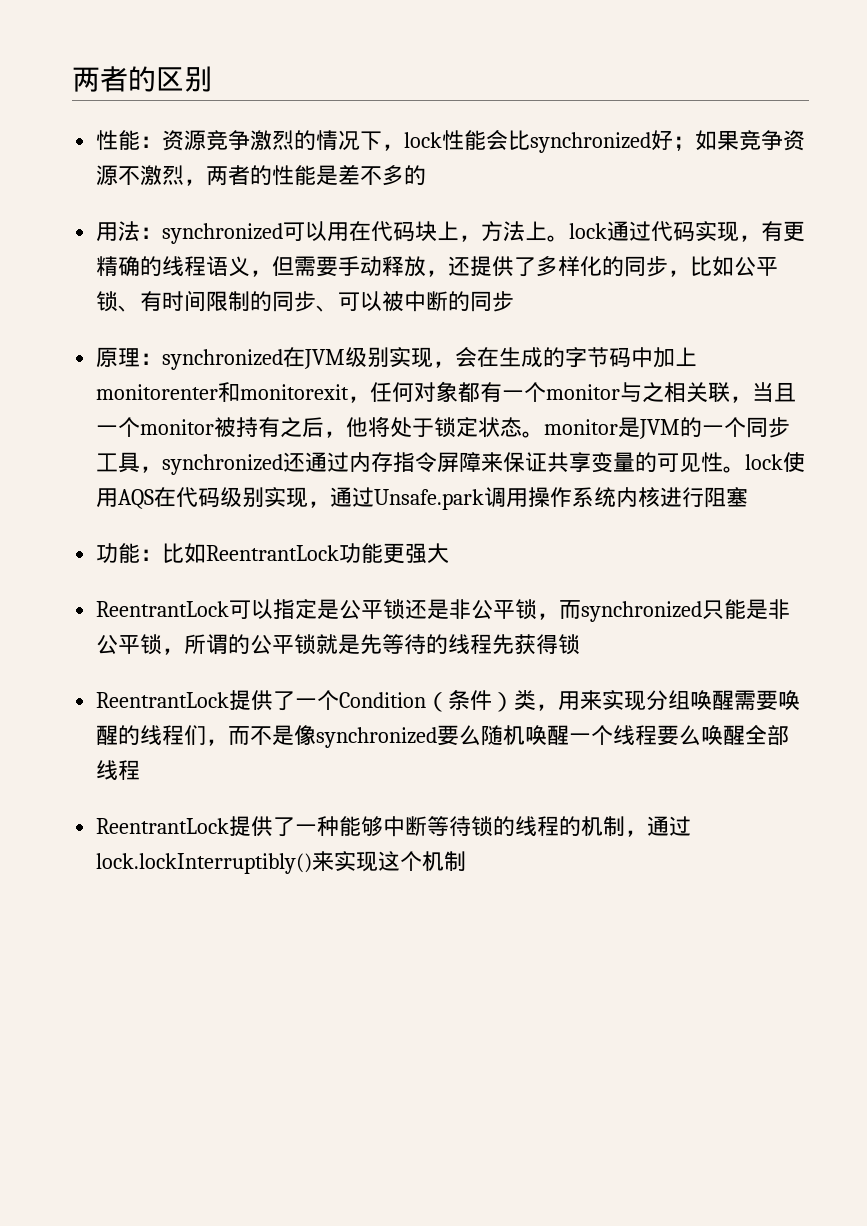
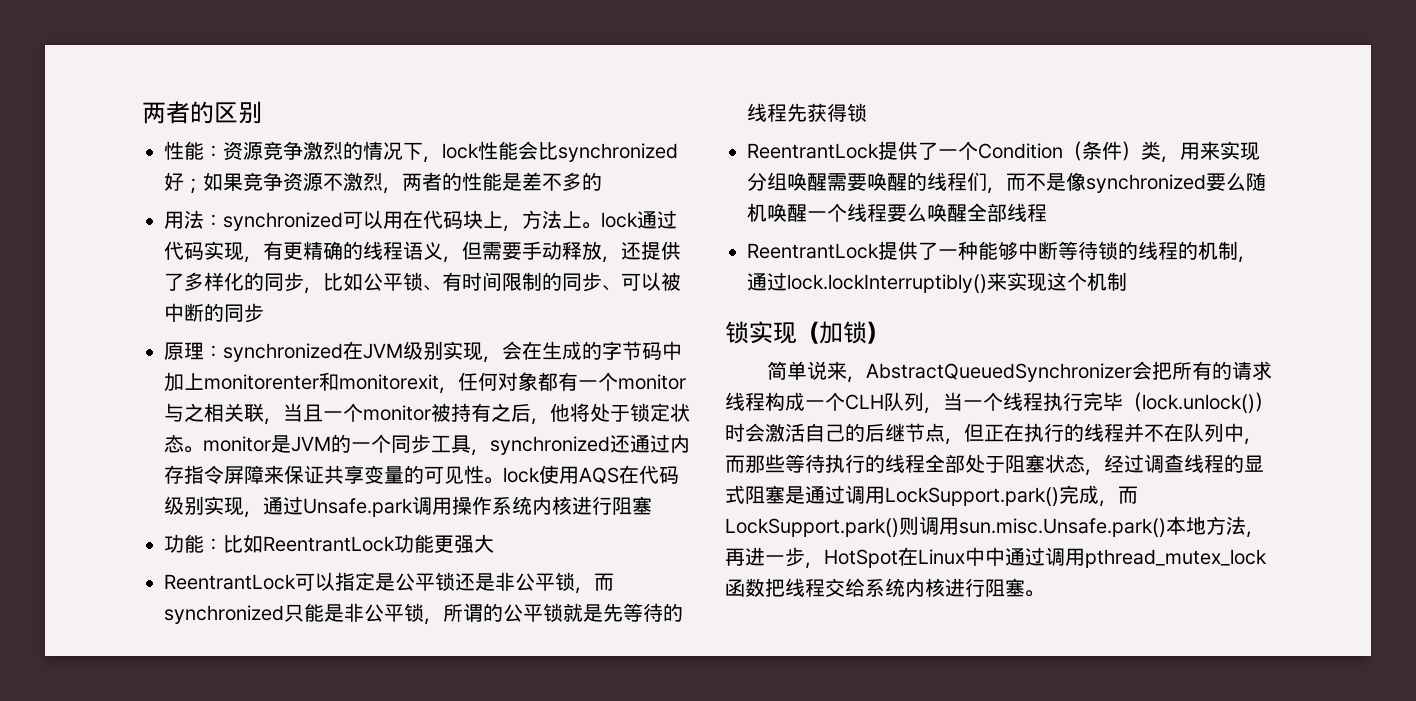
+ 锁实现（加锁）
+ 简单说来，AbstractQueuedSynchronizer会把所有的请求线程构成一个CLH队列，当一个线程执行完毕（lock.unlock()）时会激活自己的后继节点，但正在执行的线程并不在队列中，而那些等待执行的线程全部处于阻塞状态，经过调查线程的显式阻塞是通过调用LockSupport.park()完成，而LockSupport.park()则调用sun.misc.Unsafe.park()本地方法，再进一步，HotSpot在Linux中中通过调用pthread_mutex_lock函数把线程交给系统内核进行阻塞。

